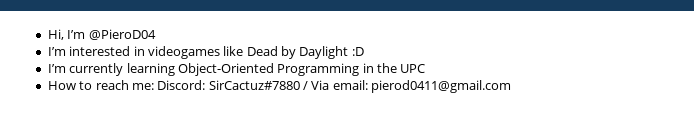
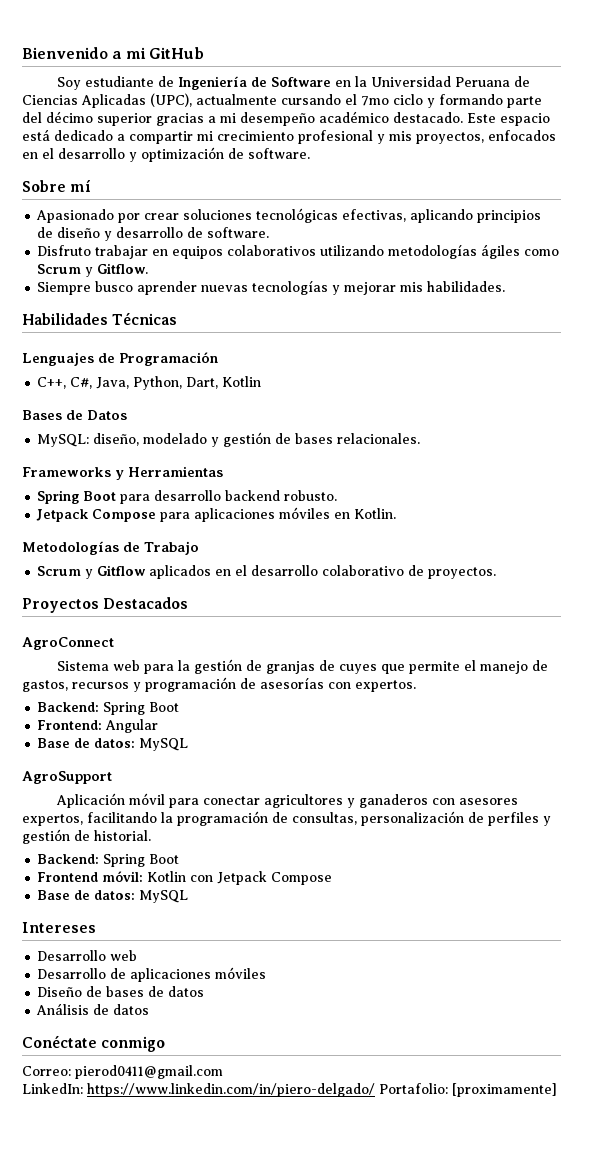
- Hi, I’m @PieroD04
- I’m interested in videogames like Dead by Daylight :D
- I’m currently learning Object-Oriented Programming in the UPC
- How to reach me: Discord: SirCactuz#7880 / Via email: pierod0411@gmail.com
+ Bienvenido a mi GitHub
+ Soy estudiante de Ingeniería de Software en la Universidad Peruana de Ciencias Aplicadas (UPC), actualmente cursando el 7mo ciclo y formando parte del décimo superior gracias a mi desempeño académico destacado. Este espacio está dedicado a compartir mi crecimiento profesional y mis proyectos, enfocados en el desarrollo y optimización de software.
+ Sobre mí
+ Apasionado por crear soluciones tecnológicas efectivas, aplicando principios de diseño y desarrollo de software.
+ Disfruto trabajar en equipos colaborativos utilizando metodologías ágiles como Scrum y Gitflow.
+ Siempre busco aprender nuevas tecnologías y mejorar mis habilidades.
+ Habilidades Técnicas
+ Lenguajes de Programación
+ C++, C#, Java, Python, Dart, Kotlin
+ Bases de Datos
+ MySQL: diseño, modelado y gestión de bases relacionales.
+ Frameworks y Herramientas
+ Spring Boot para desarrollo backend robusto.
+ Jetpack Compose para aplicaciones móviles en Kotlin.
+ Metodologías de Trabajo
+ Scrum y Gitflow aplicados en el desarrollo colaborativo de proyectos.
+ Proyectos Destacados
+ AgroConnect
+ Sistema web para la gestión de granjas de cuyes que permite el manejo de gastos, recursos y programación de asesorías con expertos.
+ Backend: Spring Boot
+ Frontend: Angular
+ Base de datos: MySQL
+ AgroSupport
+ Aplicación móvil para conectar agricultores y ganaderos con asesores expertos, facilitando la programación de consultas, personalización de perfiles y gestión de historial.
+ Backend: Spring Boot
+ Frontend móvil: Kotlin con Jetpack Compose
+ Base de datos: MySQL
+ Intereses
+ Desarrollo web
+ Desarrollo de aplicaciones móviles
+ Diseño de bases de datos
+ Análisis de datos
+ Conéctate conmigo
+ Correo: pierod0411@gmail.com
+ LinkedIn: https://www.linkedin.com/in/piero-delgado/ Portafolio: [proximamente]

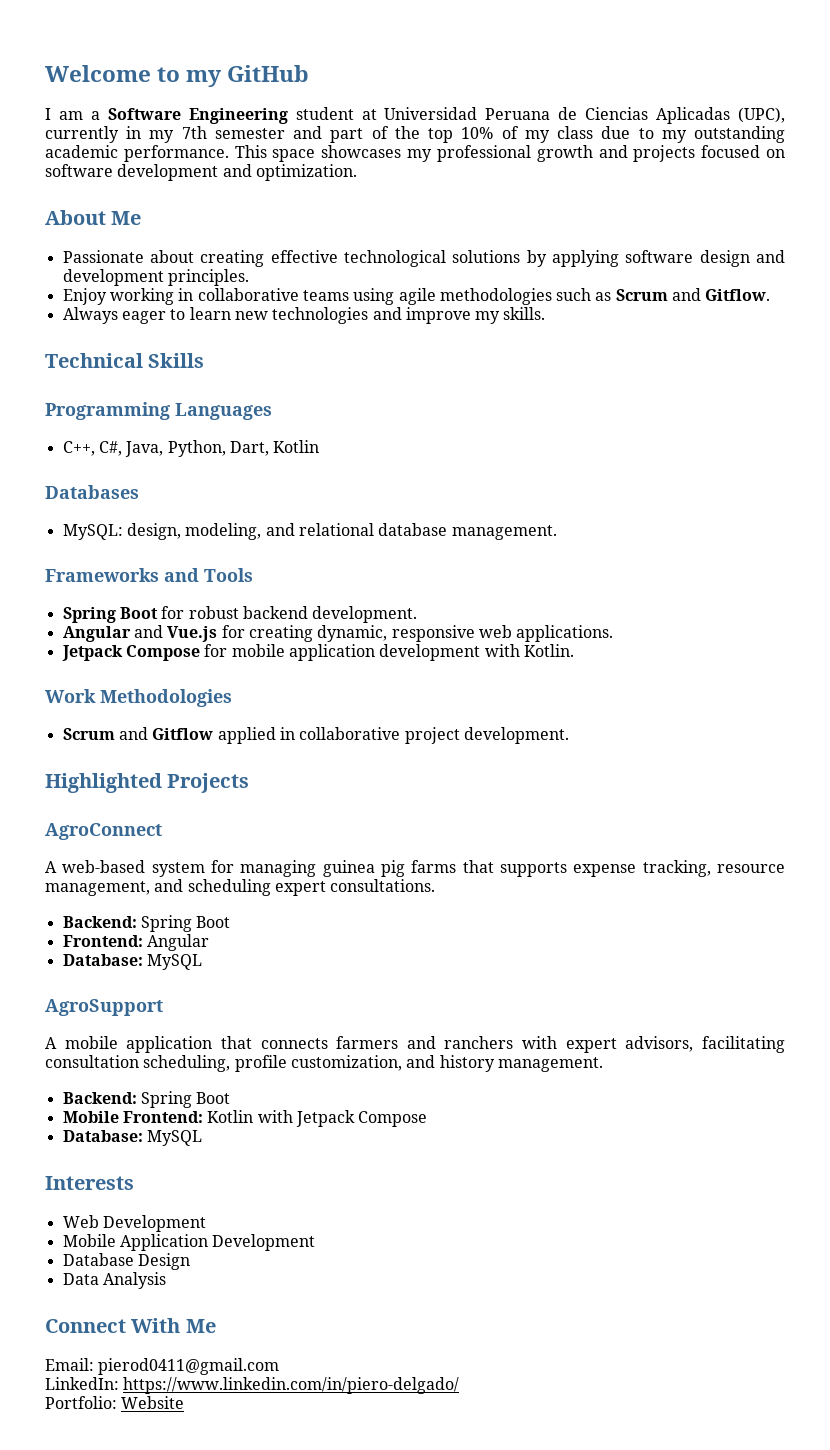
- Bienvenido a mi GitHub
- Soy estudiante de Ingeniería de Software en la Universidad Peruana de Ciencias Aplicadas (UPC), actualmente cursando el 7mo ciclo y formando parte del décimo superior gracias a mi desempeño académico destacado. Este espacio está dedicado a compartir mi crecimiento profesional y mis proyectos, enfocados en el desarrollo y optimización de software.
- Sobre mí
- Apasionado por crear soluciones tecnológicas efectivas, aplicando principios de diseño y desarrollo de software.
- Disfruto trabajar en equipos colaborativos utilizando metodologías ágiles como Scrum y Gitflow.
- Siempre busco aprender nuevas tecnologías y mejorar mis habilidades.
- Habilidades Técnicas
- Lenguajes de Programación
+ Welcome to my GitHub
+ I am a Software Engineering student at Universidad Peruana de Ciencias Aplicadas (UPC), currently in my 7th semester and part of the top 10% of my class due to my outstanding academic performance. This space showcases my professional growth and projects focused on software development and optimization.
+ About Me
+ Passionate about creating effective technological solutions by applying software design and development principles.
+ Enjoy working in collaborative teams using agile methodologies such as Scrum and Gitflow.
+ Always eager to learn new technologies and improve my skills.
+ Technical Skills
+ Programming Languages
- Bases de Datos
- MySQL: diseño, modelado y gestión de bases relacionales.
+ Databases
+ MySQL: design, modeling, and relational database management.
- Frameworks y Herramientas
- Spring Boot para desarrollo backend robusto.
- Jetpack Compose para aplicaciones móviles en Kotlin.
- Metodologías de Trabajo
- Scrum y Gitflow aplicados en el desarrollo colaborativo de proyectos.
- Proyectos Destacados
+ Frameworks and Tools
+ Spring Boot for robust backend development.
+ Angular and Vue.js for creating dynamic, responsive web applications.
+ Jetpack Compose for mobile application development with Kotlin.
+ Work Methodologies
+ Scrum and Gitflow applied in collaborative project development.
+ Highlighted Projects
  AgroConnect
- Sistema web para la gestión de granjas de cuyes que permite el manejo de gastos, recursos y programación de asesorías con expertos.
+ A web-based system for managing guinea pig farms that supports expense tracking, resource management, and scheduling expert consultations.
  Frontend: Angular
- Base de datos: MySQL
+ Database: MySQL
- Aplicación móvil para conectar agricultores y ganaderos con asesores expertos, facilitando la programación de consultas, personalización de perfiles y gestión de historial.
+ A mobile application that connects farmers and ranchers with expert advisors, facilitating consultation scheduling, profile customization, and history management.
  Backend: Spring Boot
- Frontend móvil: Kotlin con Jetpack Compose
- Base de datos: MySQL
- Intereses
- Desarrollo web
- Desarrollo de aplicaciones móviles
- Diseño de bases de datos
- Análisis de datos
- Conéctate conmigo
- Correo: pierod0411@gmail.com
+ Mobile Frontend: Kotlin with Jetpack Compose
+ Database: MySQL
+ Interests
+ Web Development
+ Mobile Application Development
+ Database Design
+ Data Analysis
+ Connect With Me
+ Email: pierod0411@gmail.com
- LinkedIn: https://www.linkedin.com/in/piero-delgado/ Portafolio: [proximamente]
+ LinkedIn: https://www.linkedin.com/in/piero-delgado/
+ Portfolio: Website

